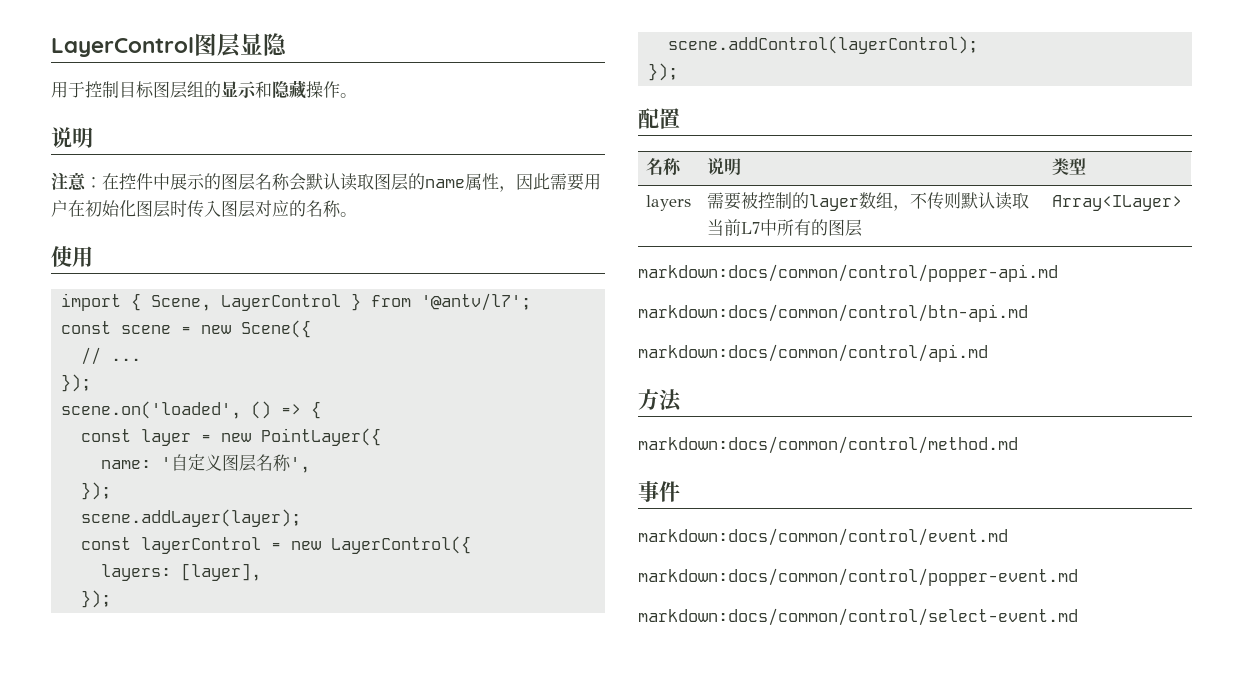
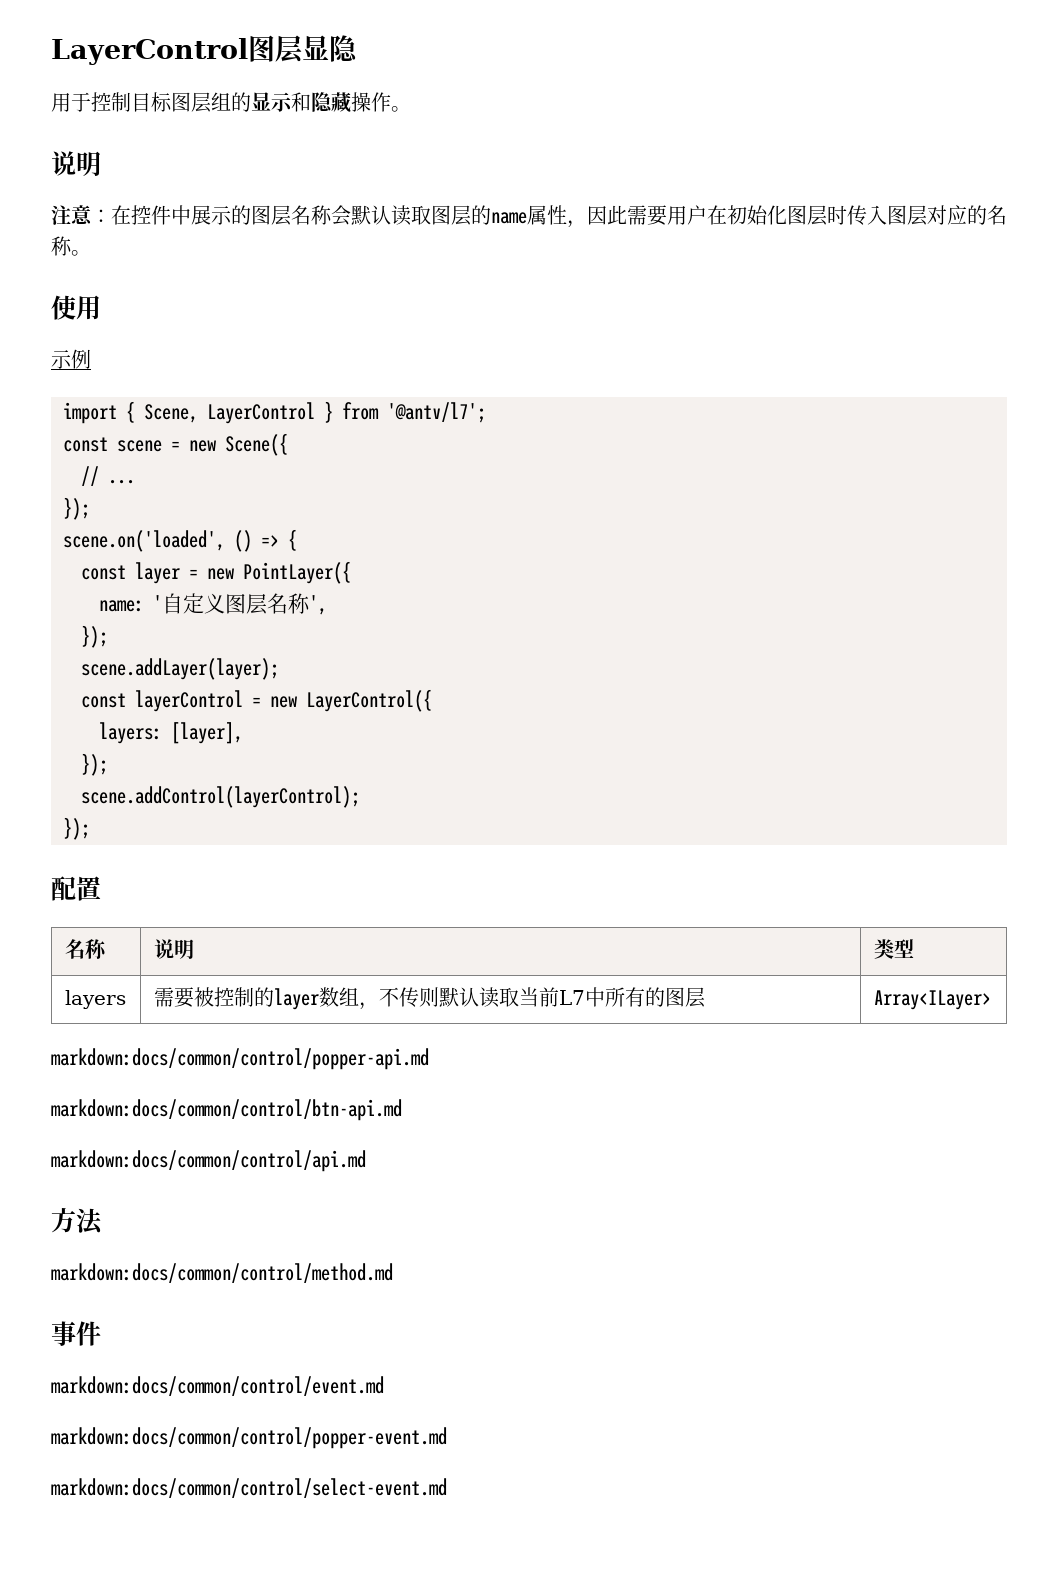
+ 示例

